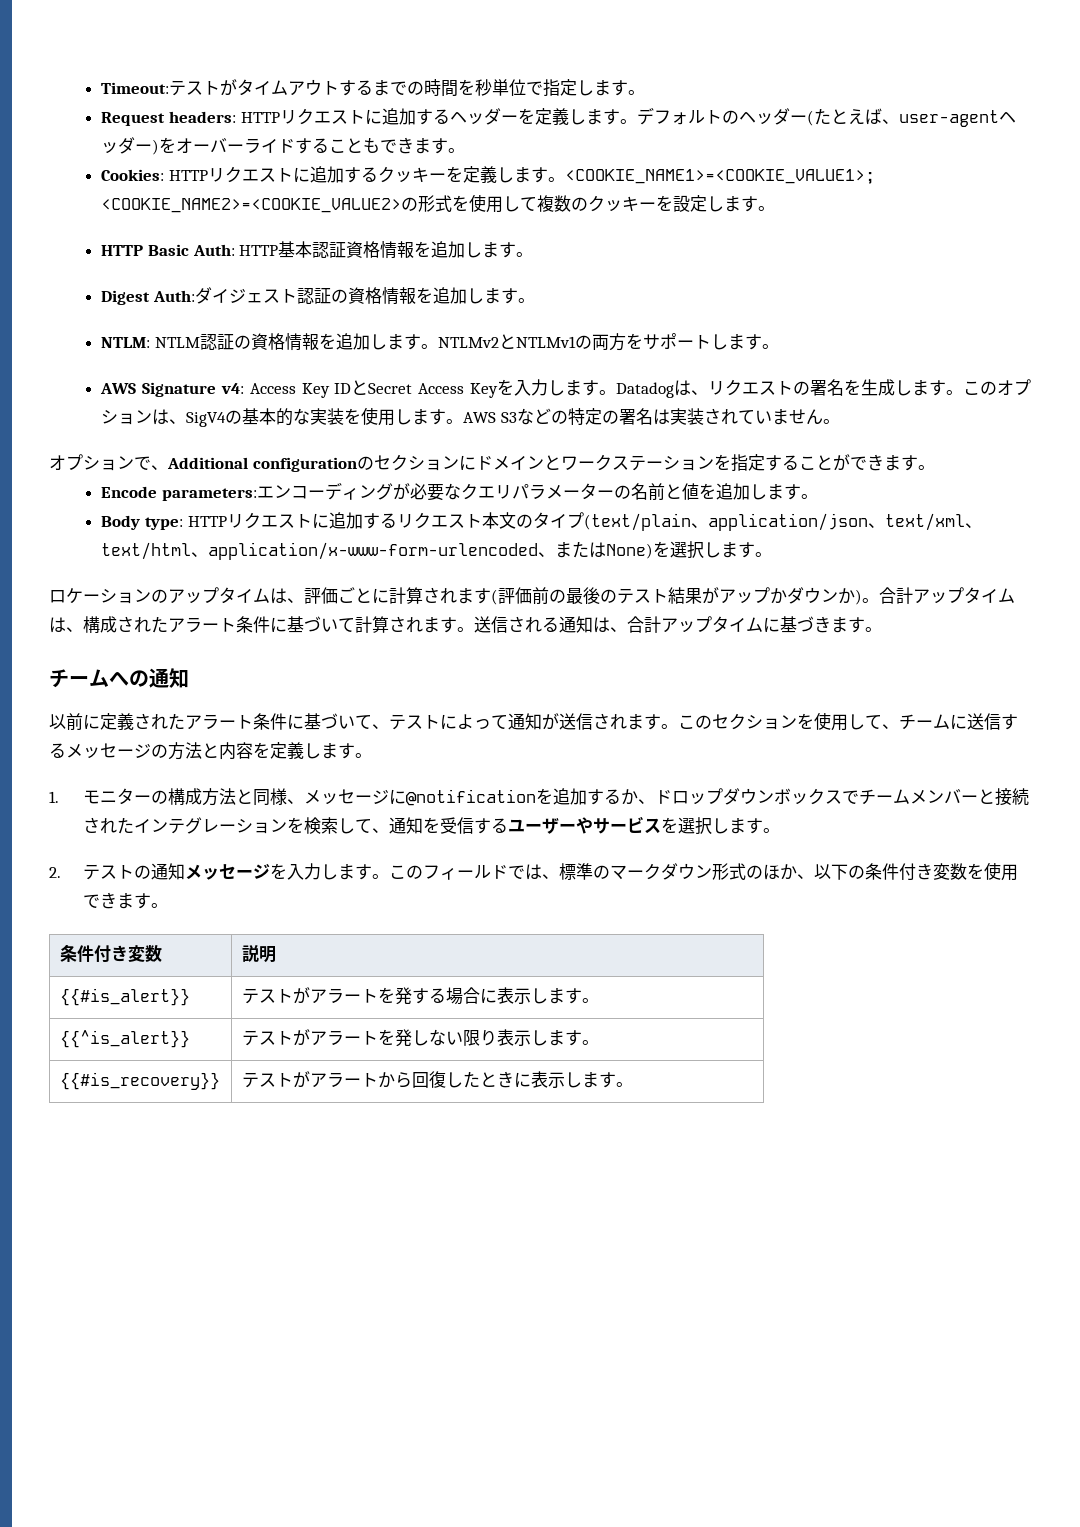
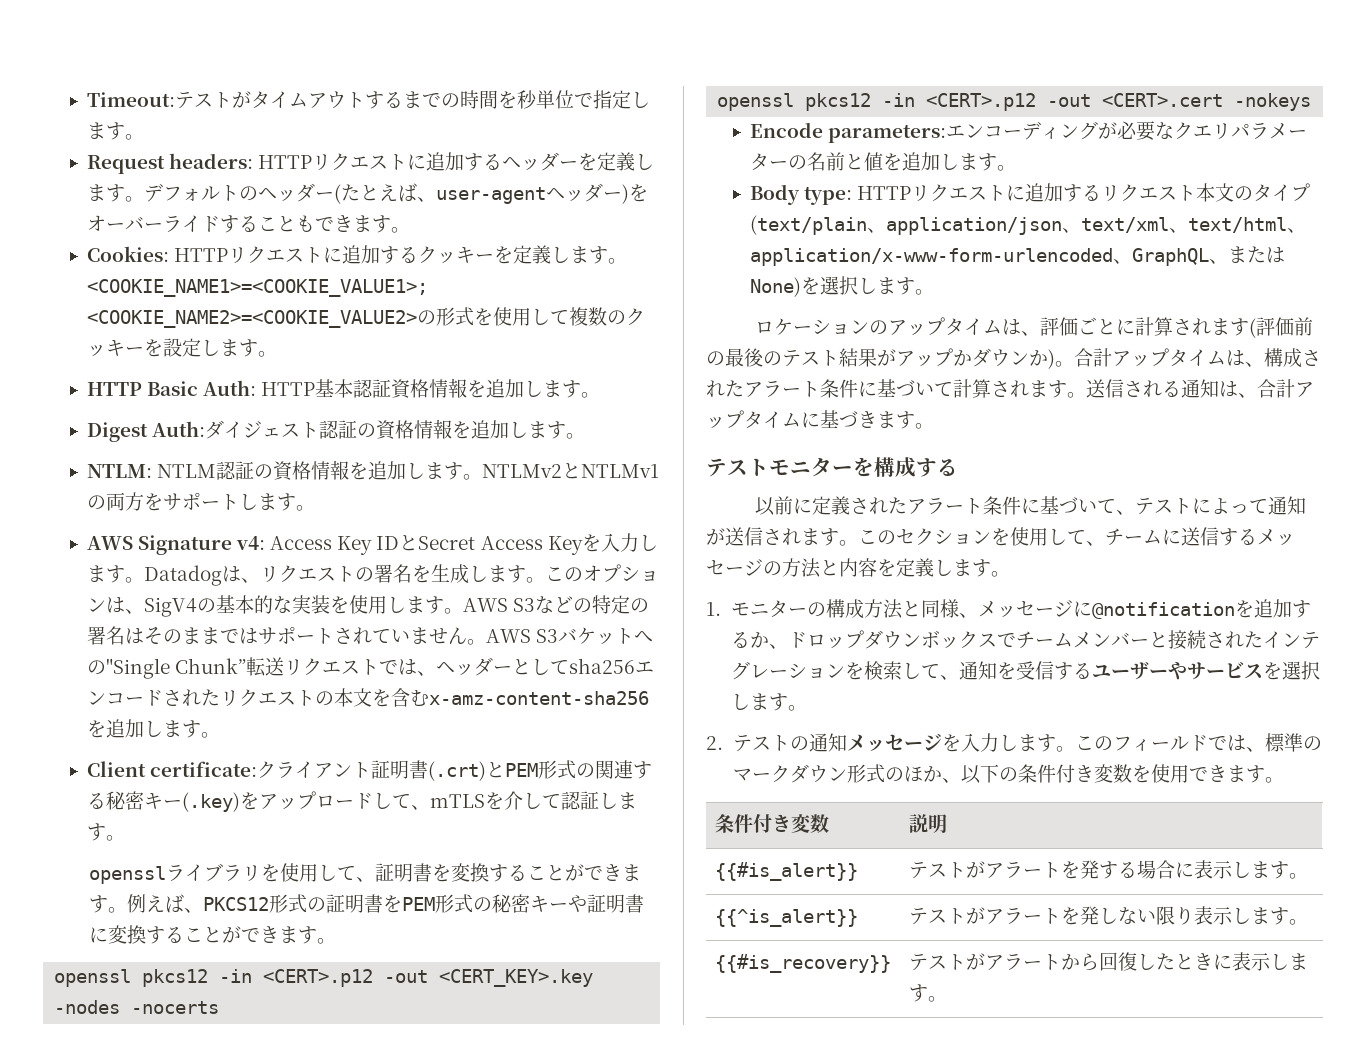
- AWS S3などの特定の署名は実装されていません。
- オプションで、Additional configurationのセクションにドメインとワークステーションを指定することができます。
+ AWS S3などの特定の署名はそのままではサポートされていません。AWS S3バケットへの"Single Chunk”転送リクエストでは、ヘッダーとしてsha256エンコードされたリクエストの本文を含むx-amz-content-sha256を追加します。
+ Client certificate:クライアント証明書(.crt)とPEM形式の関連する秘密キー(.key)をアップロードして、mTLSを介して認証します。
+ opensslライブラリを使用して、証明書を変換することができます。例えば、PKCS12形式の証明書をPEM形式の秘密キーや証明書に変換することができます。
+ openssl pkcs12 -in <CERT>.p12 -out <CERT_KEY>.key -nodes -nocerts
+ openssl pkcs12 -in <CERT>.p12 -out <CERT>.cert -nokeys
- Body type: HTTPリクエストに追加するリクエスト本文のタイプ(text/plain、application/json、text/xml、text/html、application/x-www-form-urlencoded、またはNone)を選択します。
+ Body type: HTTPリクエストに追加するリクエスト本文のタイプ(text/plain、application/json、text/xml、text/html、application/x-www-form-urlencoded、GraphQL、またはNone)を選択します。
- チームへの通知
+ テストモニターを構成する

